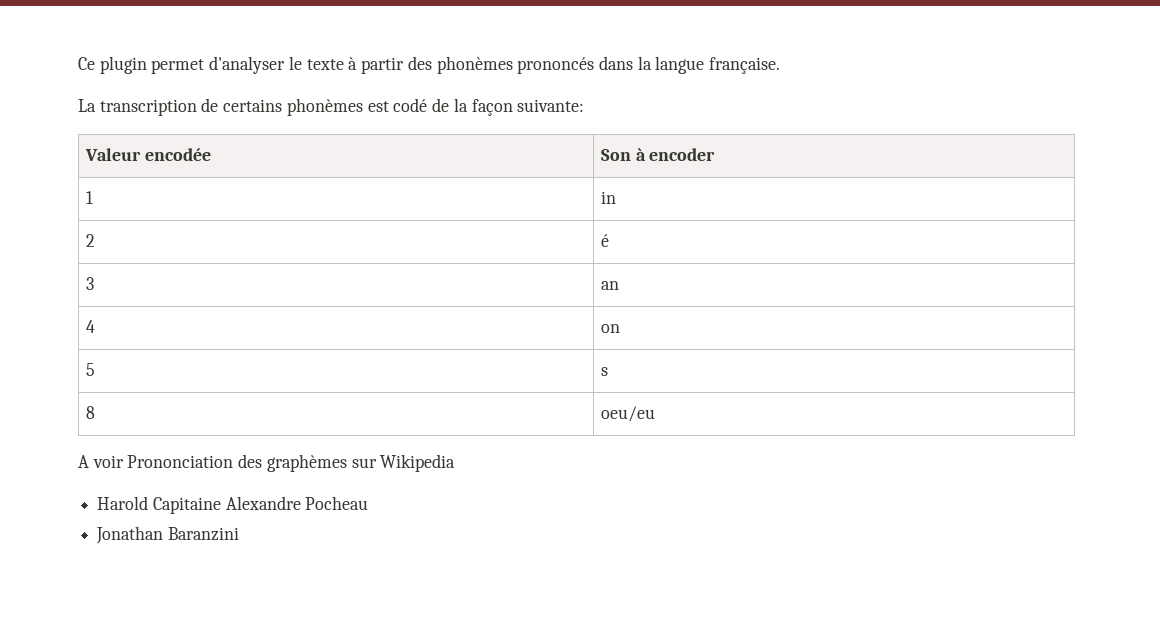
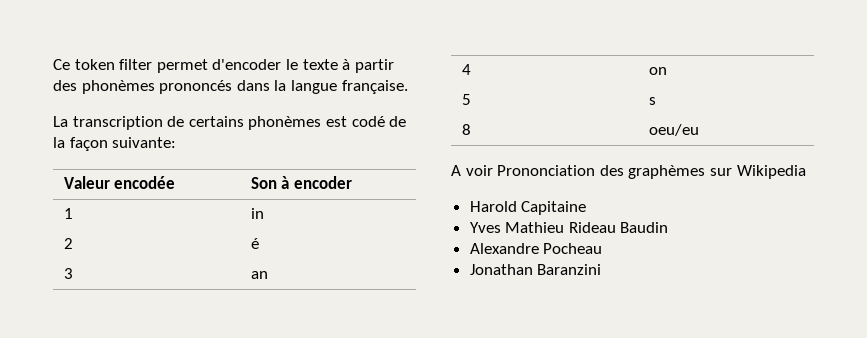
- Ce plugin permet d'analyser le texte à partir des phonèmes prononcés dans la langue française.
+ Ce token filter permet d'encoder le texte à partir des phonèmes prononcés dans la langue française.
- Harold Capitaine Alexandre Pocheau
+ Harold Capitaine
+ Yves Mathieu Rideau Baudin
+ Alexandre Pocheau

